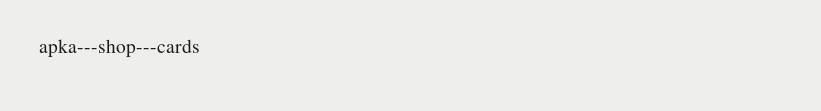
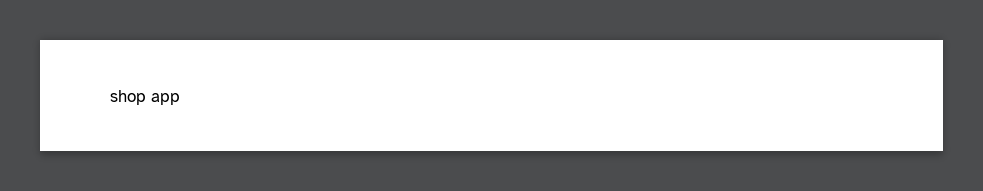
- apka---shop---cards
+ shop app

